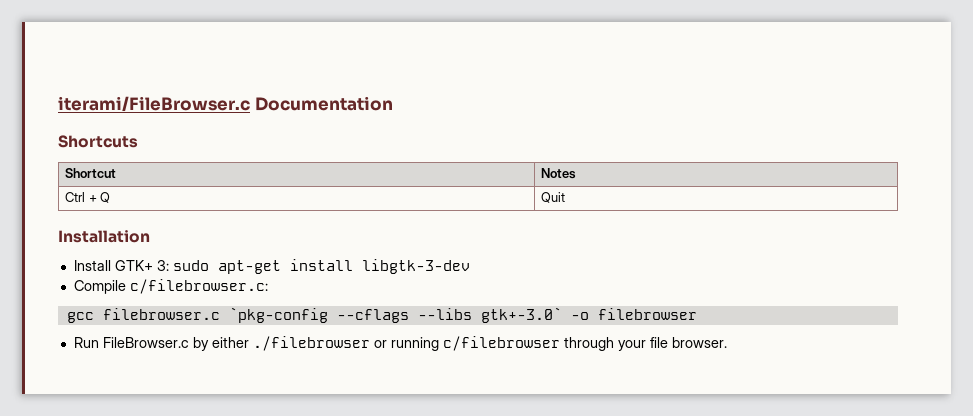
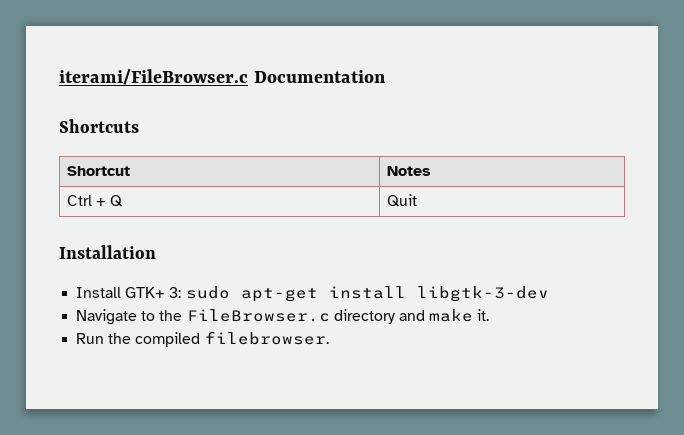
- Compile c/filebrowser.c:
- gcc filebrowser.c `pkg-config --cflags --libs gtk+-3.0` -o filebrowser
- Run FileBrowser.c by either ./filebrowser or running c/filebrowser through your file browser.
+ Navigate to the FileBrowser.c directory and make it.
+ Run the compiled filebrowser.

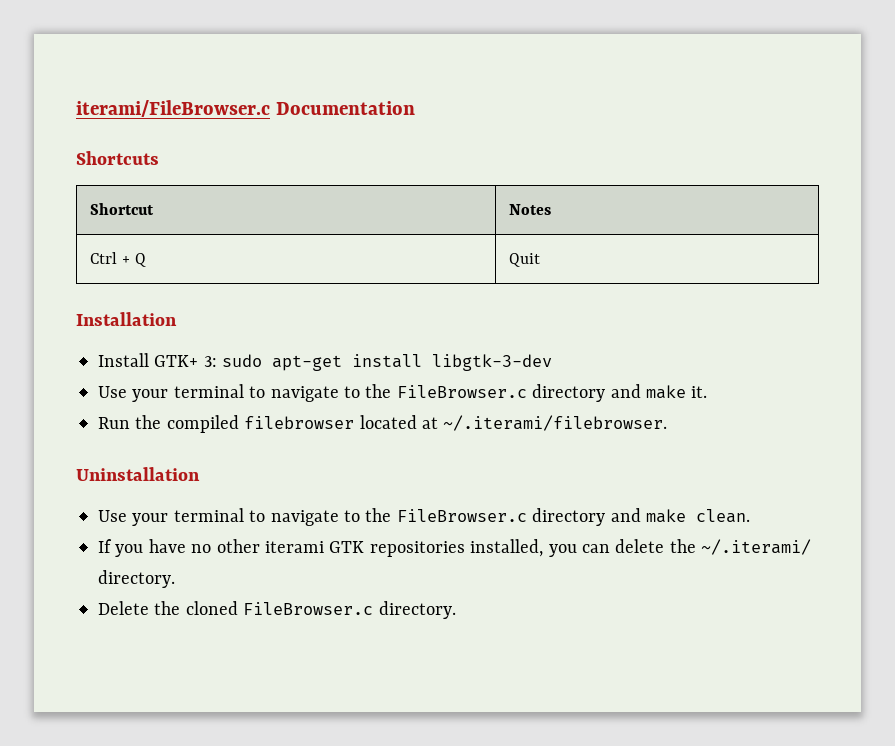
- Navigate to the FileBrowser.c directory and make it.
+ Use your terminal to navigate to the FileBrowser.c directory and make it.
- Run the compiled filebrowser.
+ Run the compiled filebrowser located at ~/.iterami/filebrowser.
+ Uninstallation
+ Use your terminal to navigate to the FileBrowser.c directory and make clean.
+ If you have no other iterami GTK repositories installed, you can delete the ~/.iterami/ directory.
+ Delete the cloned FileBrowser.c directory.

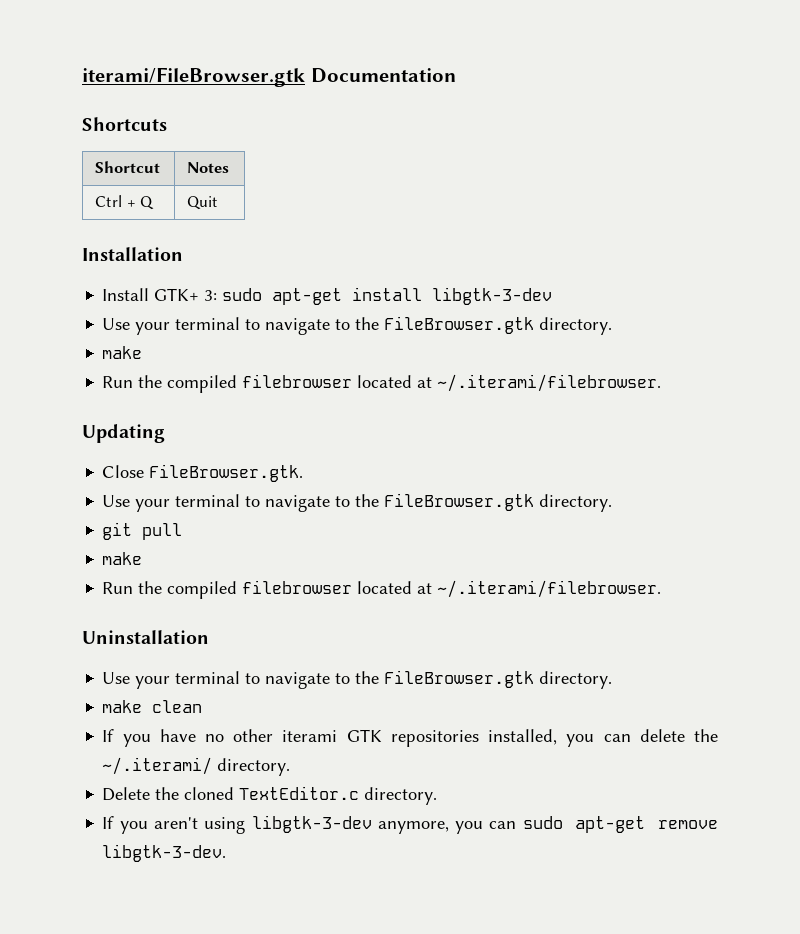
- iterami/FileBrowser.c Documentation
+ iterami/FileBrowser.gtk Documentation
  Install GTK+ 3: sudo apt-get install libgtk-3-dev
- Use your terminal to navigate to the FileBrowser.c directory and make it.
+ Use your terminal to navigate to the FileBrowser.gtk directory.
+ make
+ Run the compiled filebrowser located at ~/.iterami/filebrowser.
+ Updating
+ Close FileBrowser.gtk.
+ Use your terminal to navigate to the FileBrowser.gtk directory.
+ git pull
+ make
  Uninstallation
- Use your terminal to navigate to the FileBrowser.c directory and make clean.
+ Use your terminal to navigate to the FileBrowser.gtk directory.
+ make clean
- Delete the cloned FileBrowser.c directory.
+ Delete the cloned TextEditor.c directory.
+ If you aren't using libgtk-3-dev anymore, you can sudo apt-get remove libgtk-3-dev.

